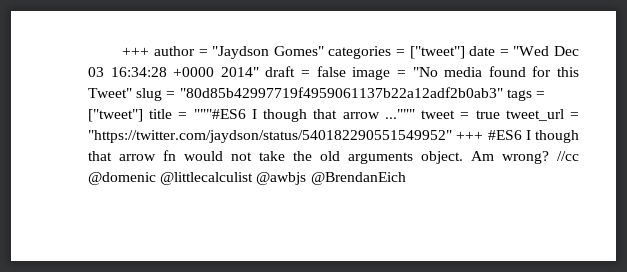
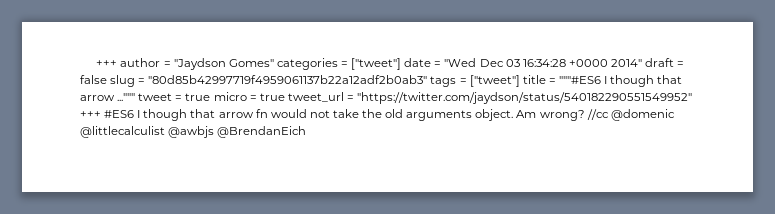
- +++ author = "Jaydson Gomes" categories = ["tweet"] date = "Wed Dec 03 16:34:28 +0000 2014" draft = false image = "No media found for this Tweet" slug = "80d85b42997719f4959061137b22a12adf2b0ab3" tags = ["tweet"] title = """#ES6 I though that arrow ...""" tweet = true tweet_url = "https://twitter.com/jaydson/status/540182290551549952" +++ #ES6 I though that arrow fn would not take the old arguments object.
+ +++ author = "Jaydson Gomes" categories = ["tweet"] date = "Wed Dec 03 16:34:28 +0000 2014" draft = false slug = "80d85b42997719f4959061137b22a12adf2b0ab3" tags = ["tweet"] title = """#ES6 I though that arrow ...""" tweet = true micro = true tweet_url = "https://twitter.com/jaydson/status/540182290551549952" +++ #ES6 I though that arrow fn would not take the old arguments object.

